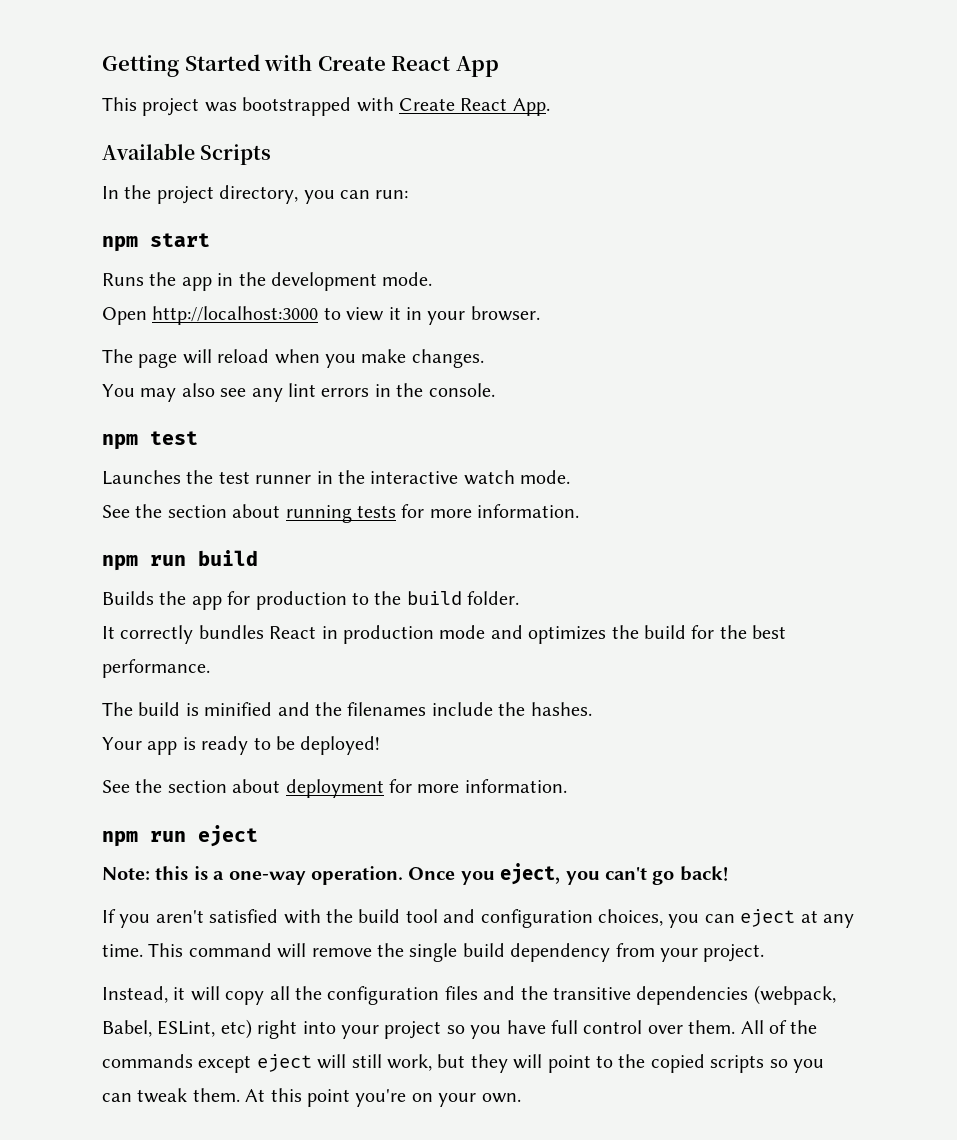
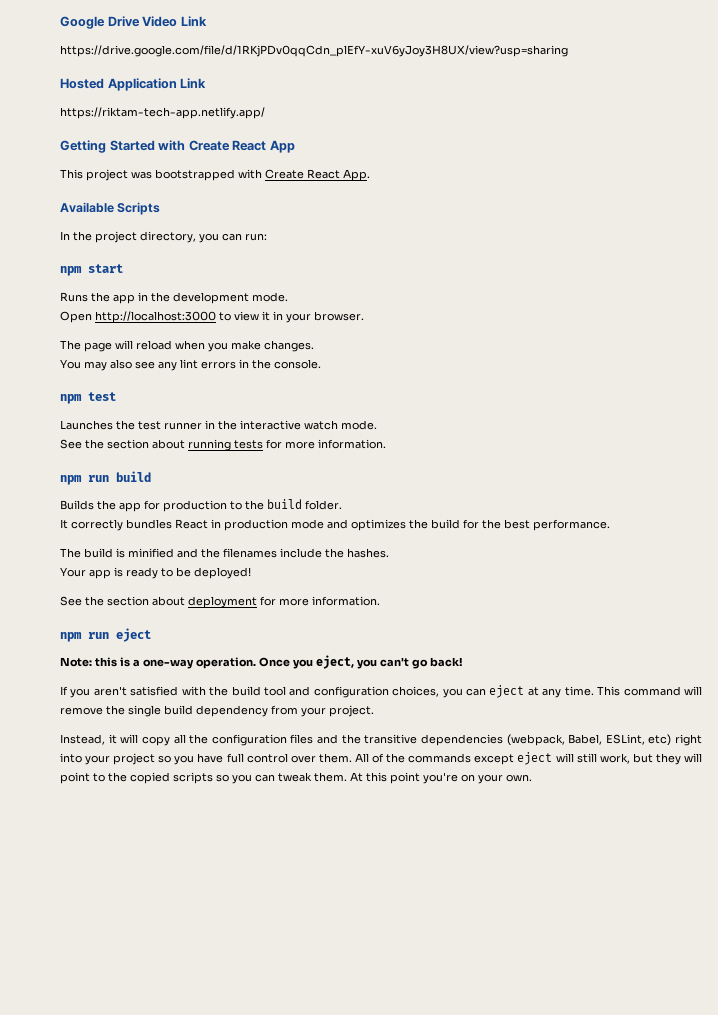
+ Google Drive Video Link
+ https://drive.google.com/file/d/1RKjPDv0qqCdn_plEfY-xuV6yJoy3H8UX/view?usp=sharing
+ Hosted Application Link
+ https://riktam-tech-app.netlify.app/

